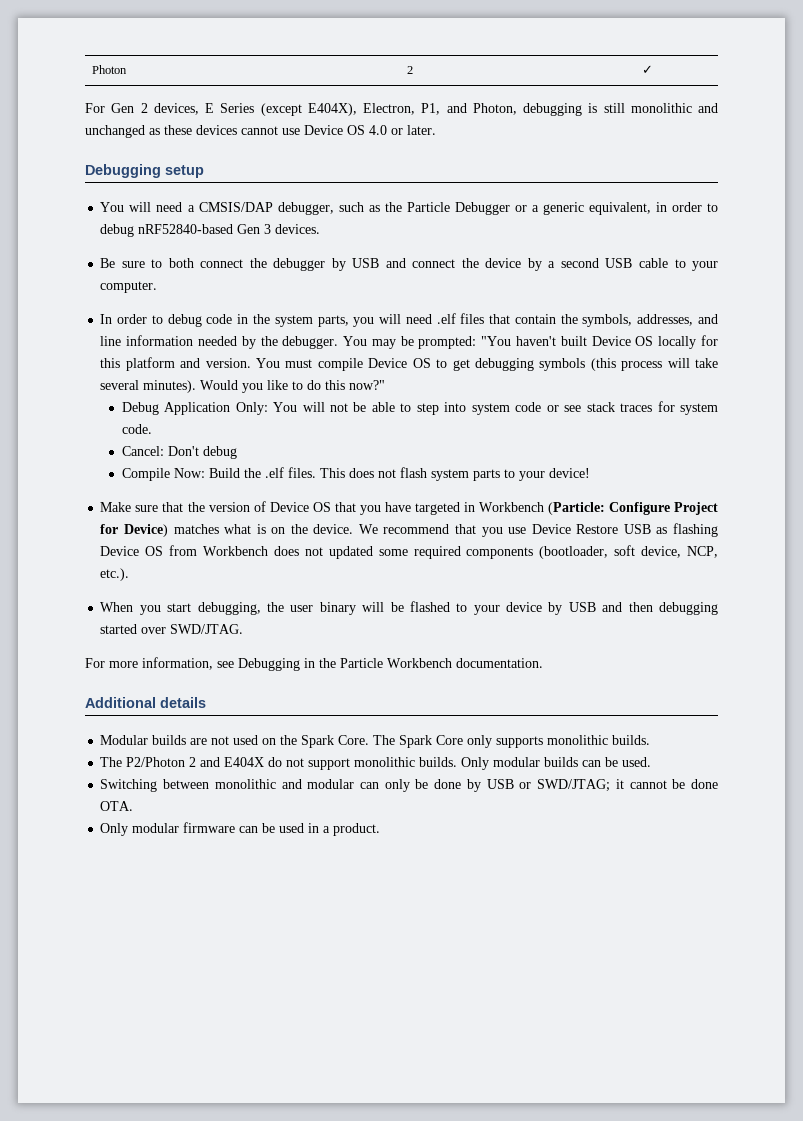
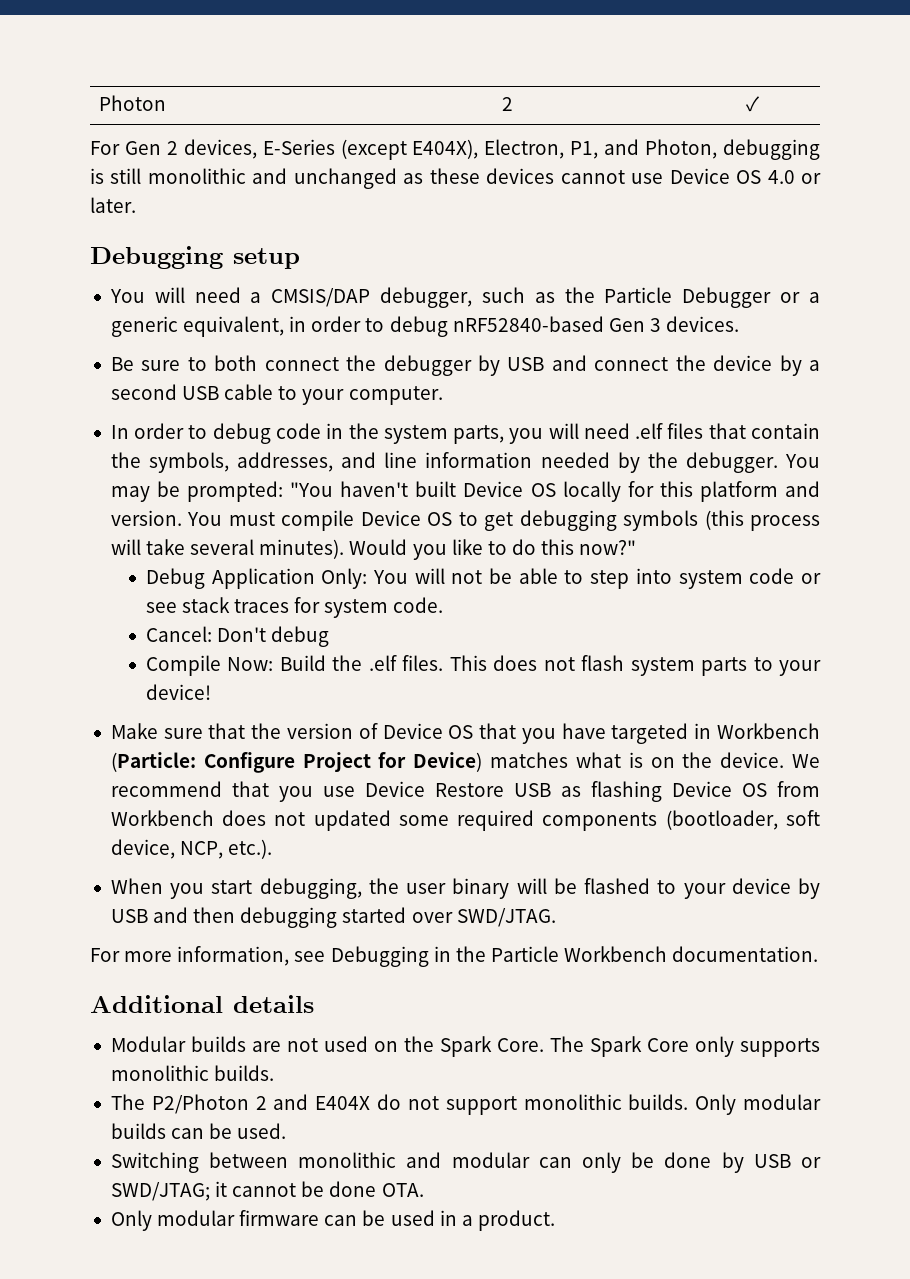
- For Gen 2 devices, E Series (except E404X), Electron, P1, and Photon, debugging is still monolithic and unchanged as these devices cannot use Device OS 4.0 or later.
+ For Gen 2 devices, E-Series (except E404X), Electron, P1, and Photon, debugging is still monolithic and unchanged as these devices cannot use Device OS 4.0 or later.

